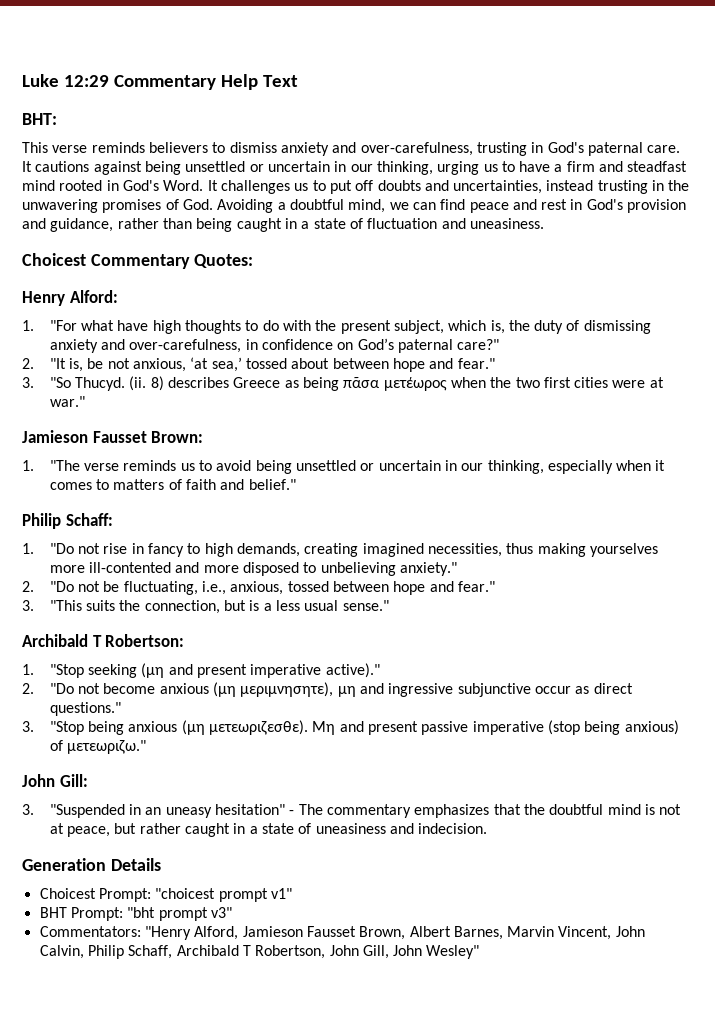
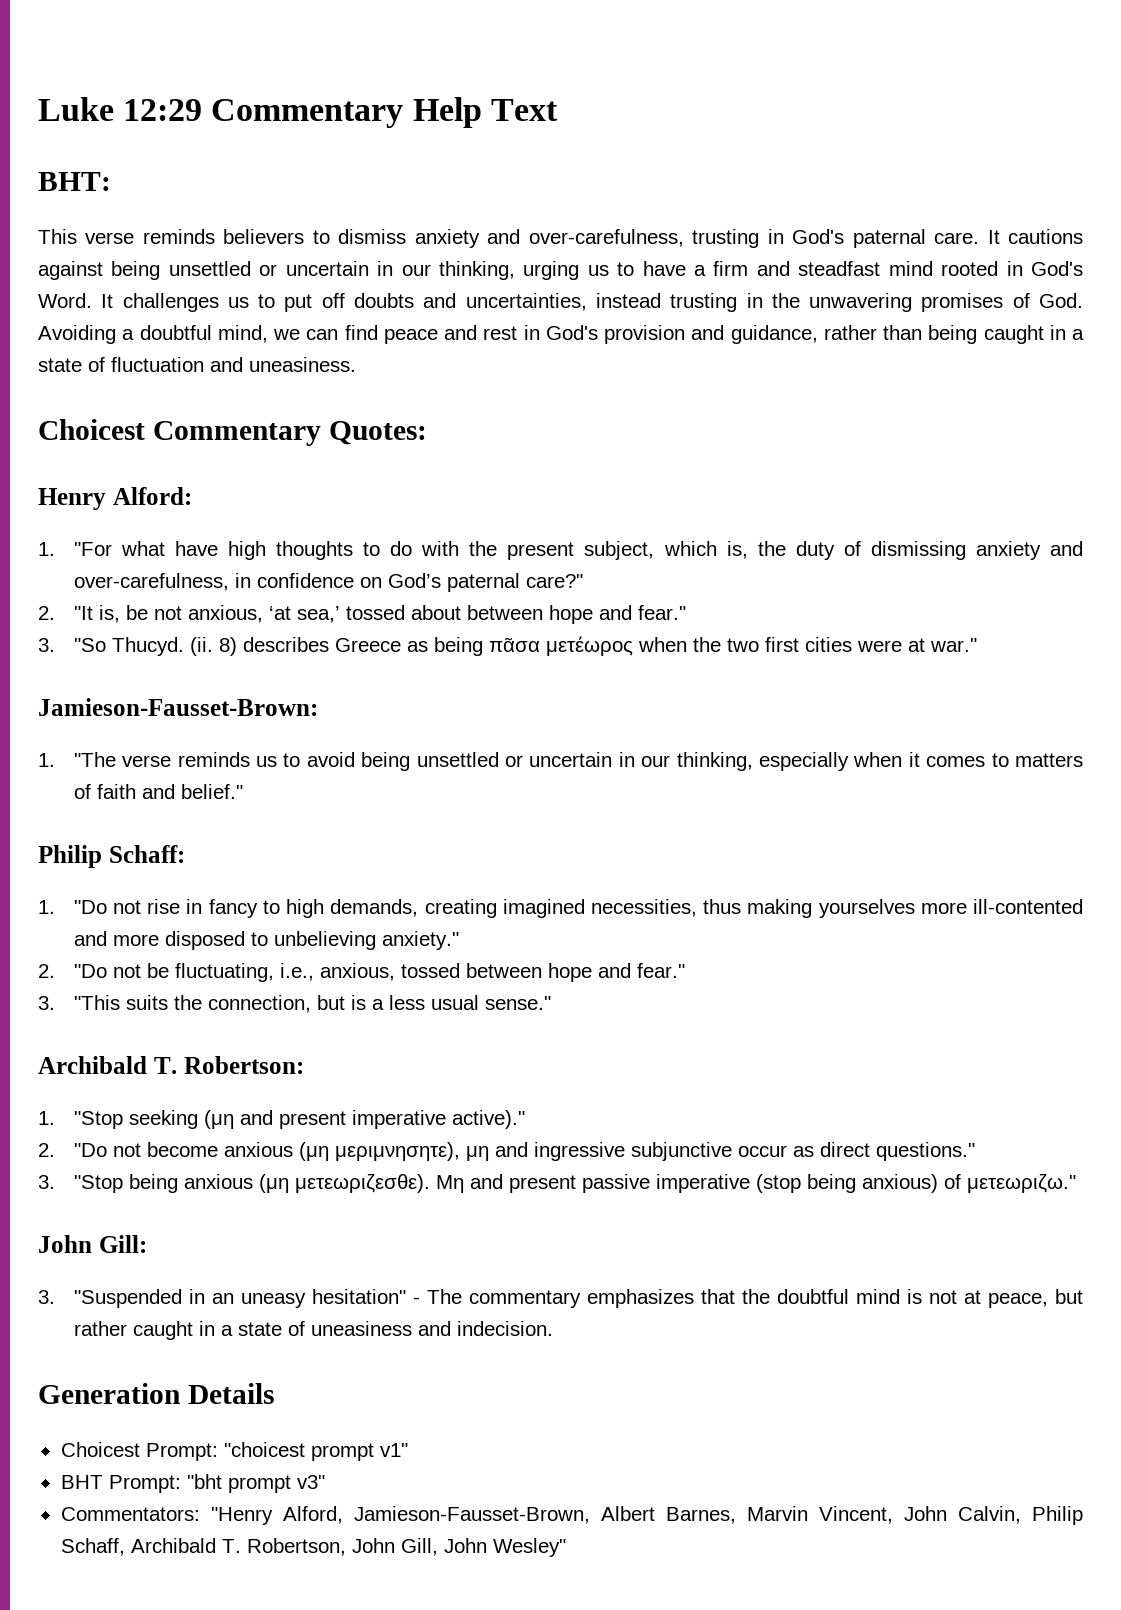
- Jamieson Fausset Brown:
+ Jamieson-Fausset-Brown:
- Archibald T Robertson:
+ Archibald T. Robertson:
- Commentators: "Henry Alford, Jamieson Fausset Brown, Albert Barnes, Marvin Vincent, John Calvin, Philip Schaff, Archibald T Robertson, John Gill, John Wesley"
+ Commentators: "Henry Alford, Jamieson-Fausset-Brown, Albert Barnes, Marvin Vincent, John Calvin, Philip Schaff, Archibald T. Robertson, John Gill, John Wesley"

